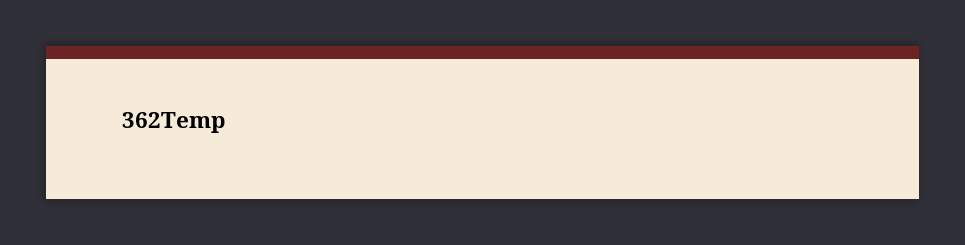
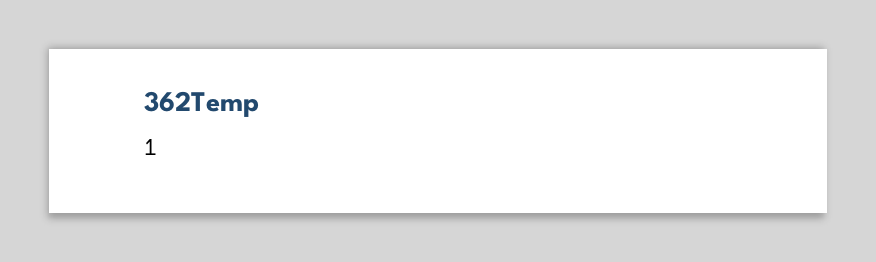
+ 1

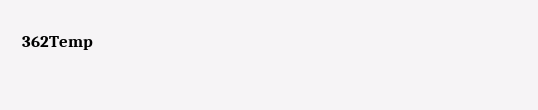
- 1

